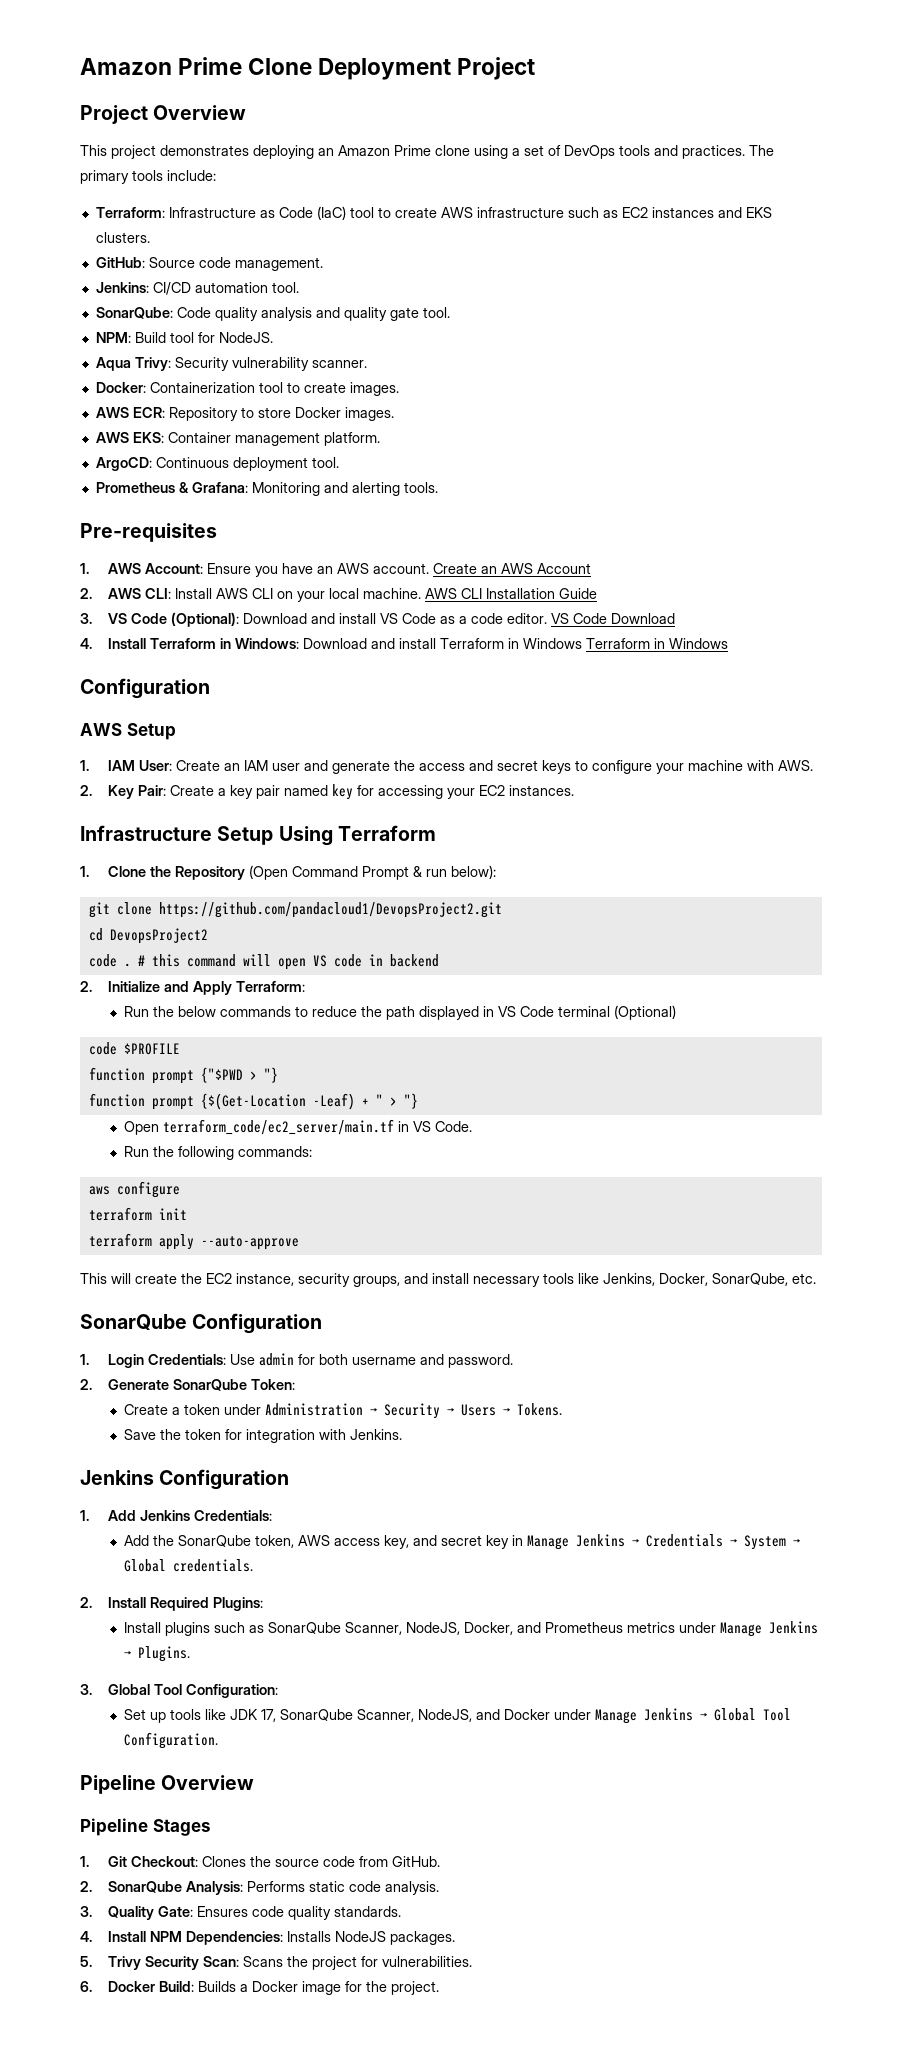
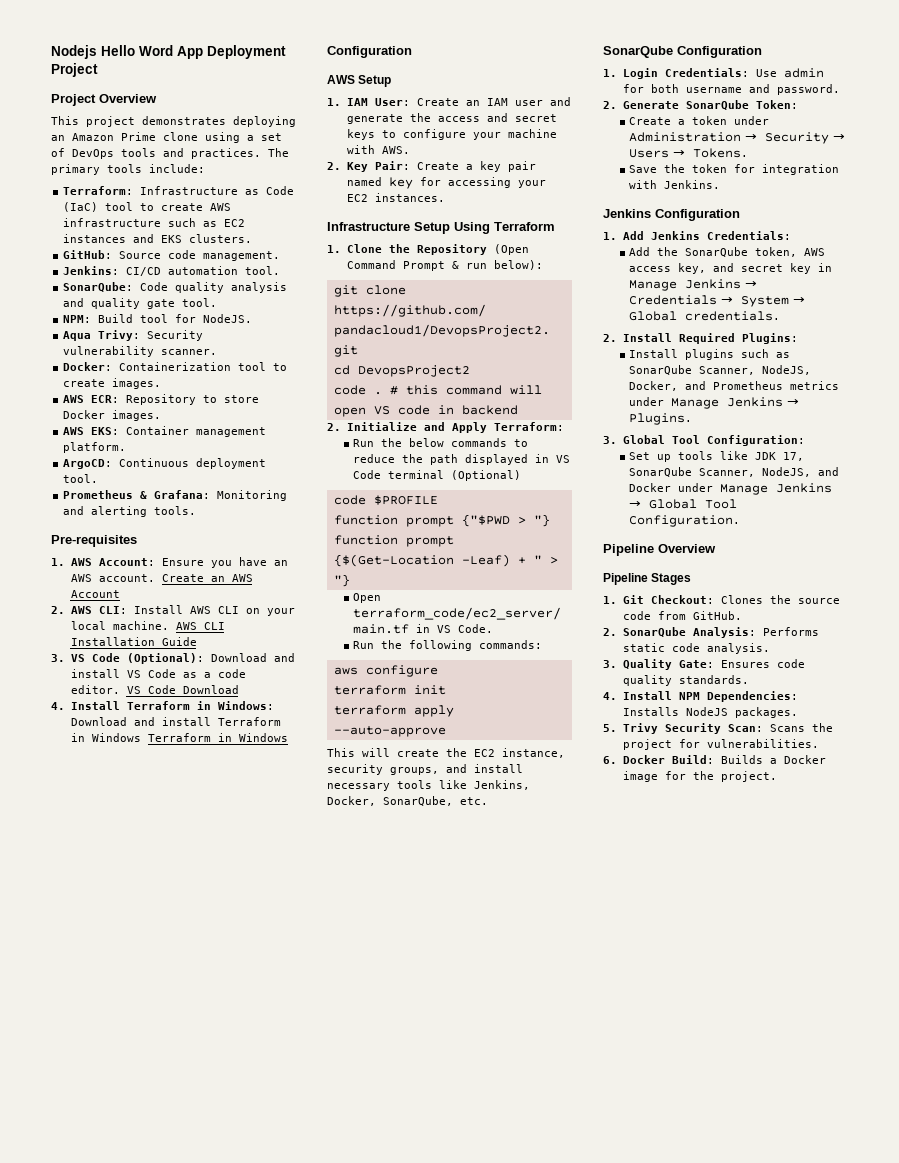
- Amazon Prime Clone Deployment Project
+ Nodejs Hello Word App Deployment Project

